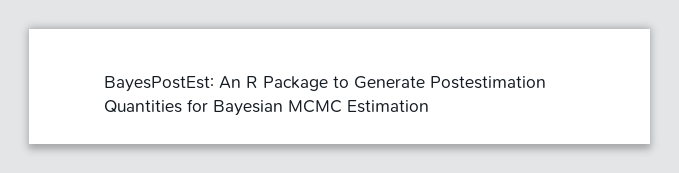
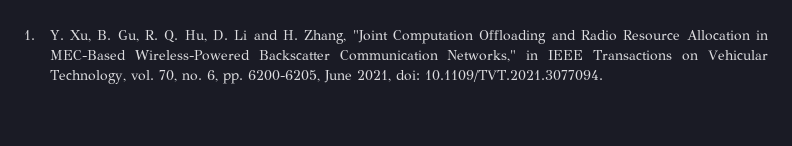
- BayesPostEst: An R Package to Generate Postestimation Quantities for Bayesian MCMC Estimation
+ 1. Y. Xu, B. Gu, R. Q. Hu, D. Li and H. Zhang, "Joint Computation Offloading and Radio Resource Allocation in MEC-Based Wireless-Powered Backscatter Communication Networks," in IEEE Transactions on Vehicular Technology, vol. 70, no. 6, pp. 6200-6205, June 2021, doi: 10.1109/TVT.2021.3077094.

